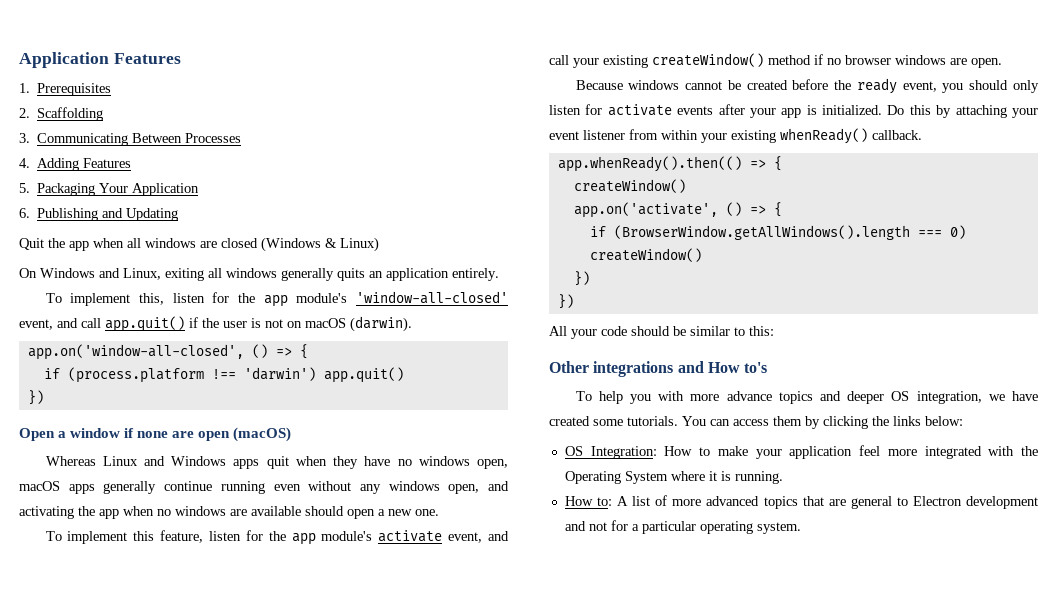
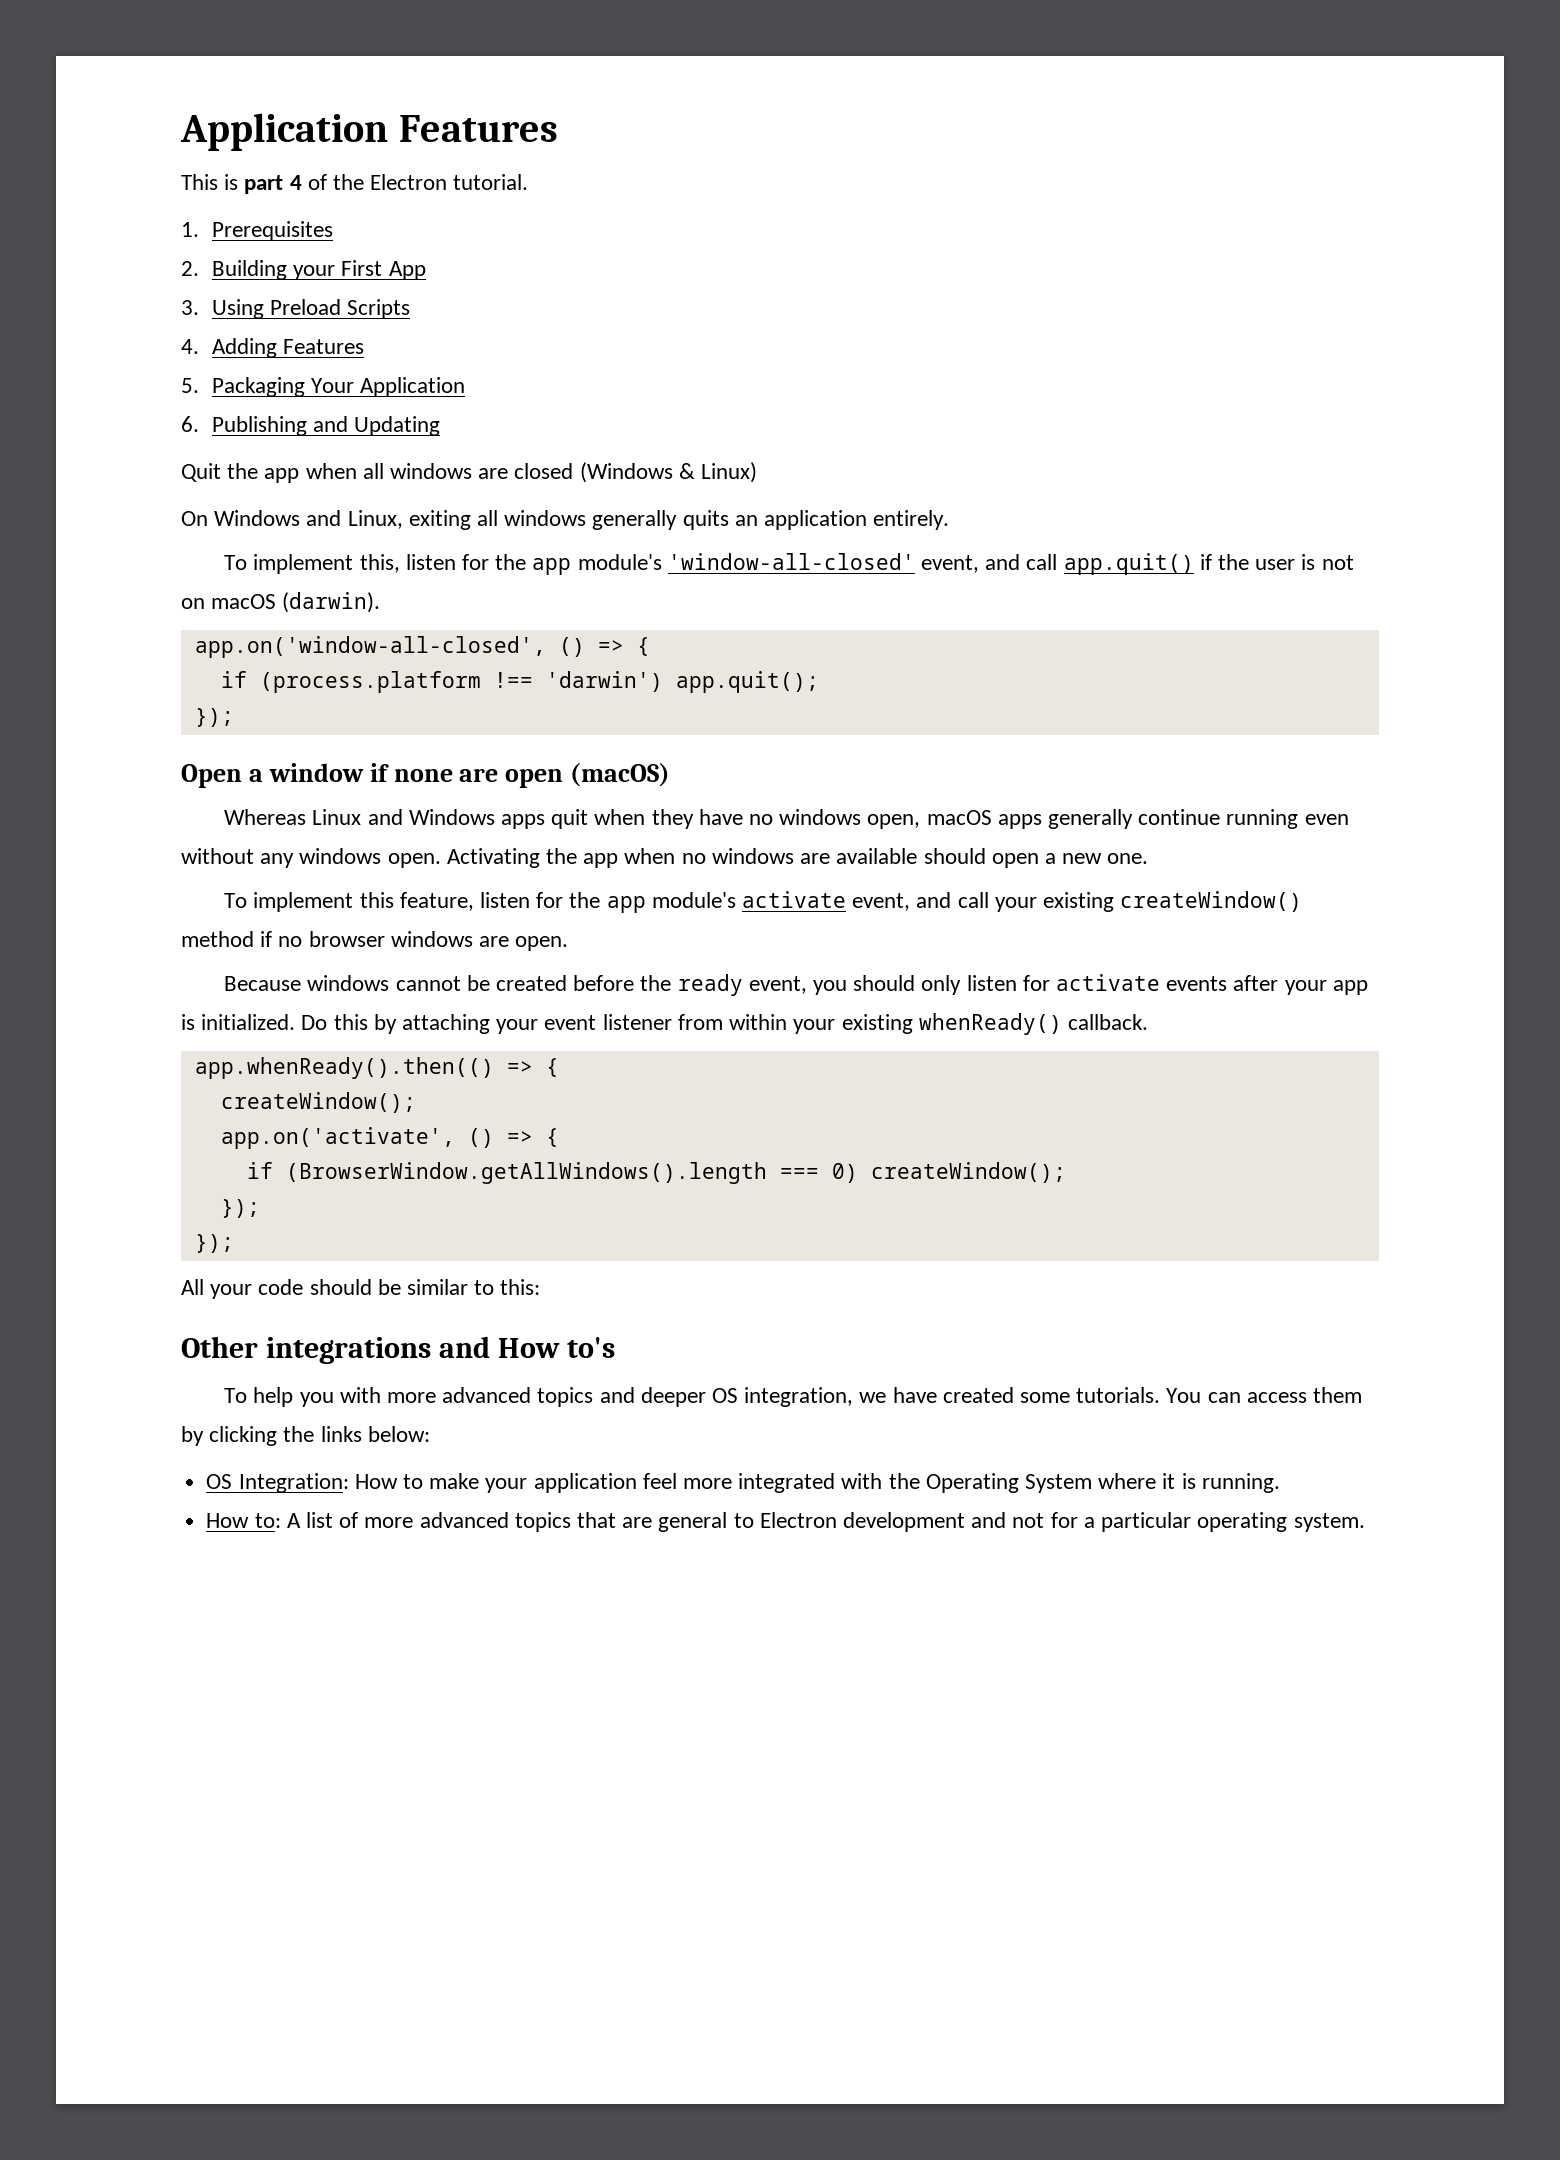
+ This is part 4 of the Electron tutorial.
  1. Prerequisites
- 2. Scaffolding
- 3. Communicating Between Processes
+ 2. Building your First App
+ 3. Using Preload Scripts
- if (process.platform !== 'darwin') app.quit()
- })
+ if (process.platform !== 'darwin') app.quit();
+ });
- Whereas Linux and Windows apps quit when they have no windows open, macOS apps generally continue running even without any windows open, and activating the app when no windows are available should open a new one.
+ Whereas Linux and Windows apps quit when they have no windows open, macOS apps generally continue running even without any windows open. Activating the app when no windows are available should open a new one.
  app.whenReady().then(() => {
- createWindow()
+ createWindow();
- if (BrowserWindow.getAllWindows().length === 0) createWindow()
- })
- })
+ if (BrowserWindow.getAllWindows().length === 0) createWindow();
+ });
+ });
- To help you with more advance topics and deeper OS integration, we have created some tutorials.
+ To help you with more advanced topics and deeper OS integration, we have created some tutorials.

